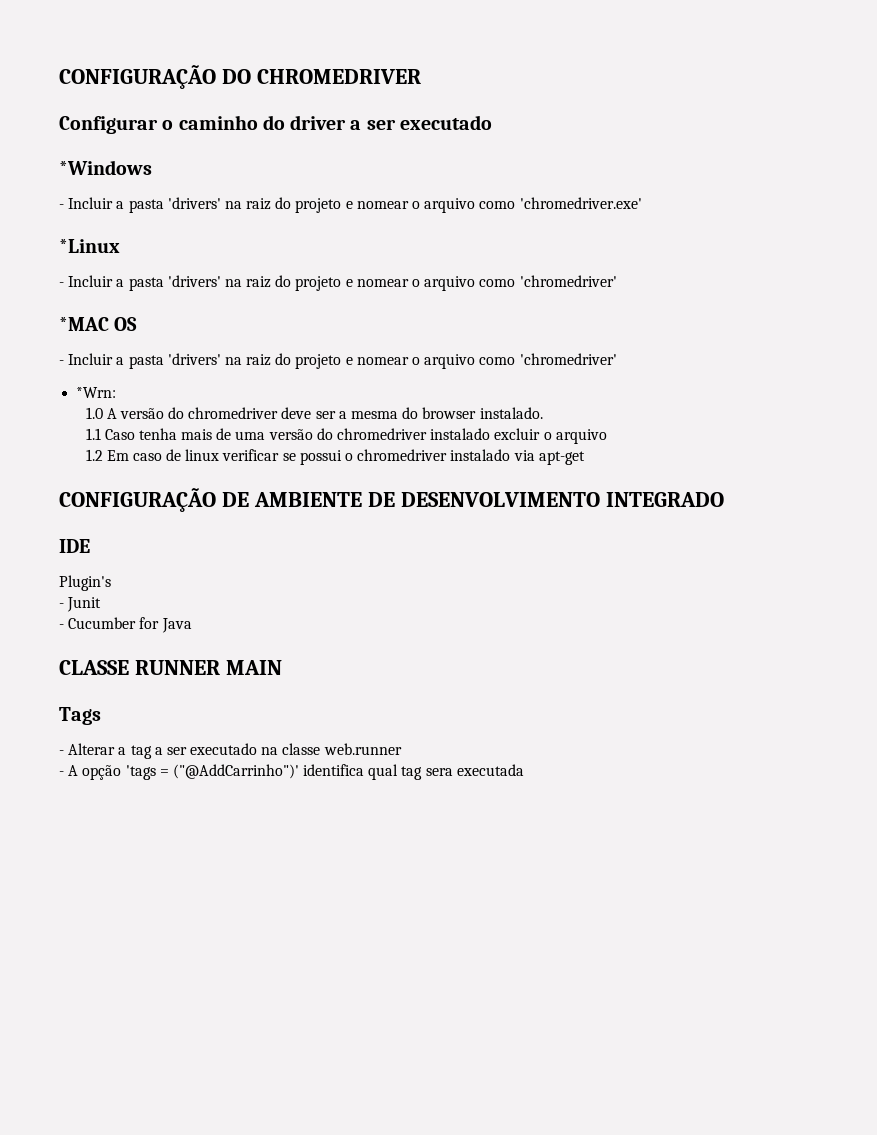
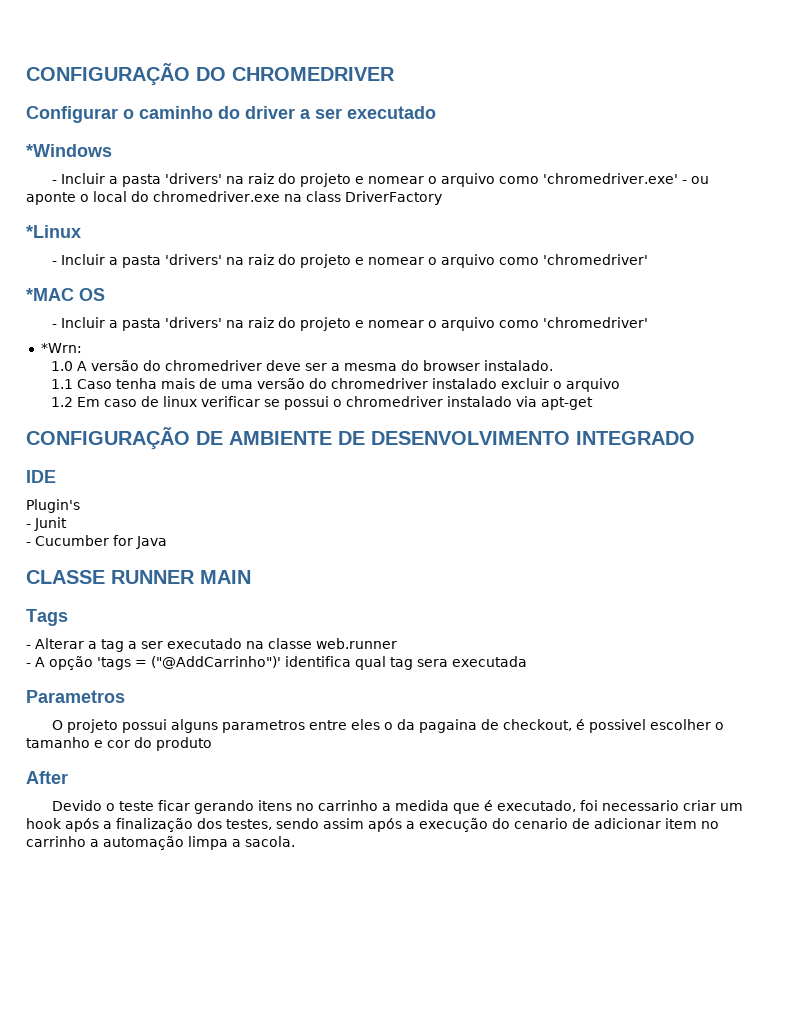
- - Incluir a pasta 'drivers' na raiz do projeto e nomear o arquivo como 'chromedriver.exe'
+ - Incluir a pasta 'drivers' na raiz do projeto e nomear o arquivo como 'chromedriver.exe' - ou aponte o local do chromedriver.exe na class DriverFactory
+ Parametros
+ O projeto possui alguns parametros entre eles o da pagaina de checkout, é possivel escolher o tamanho e cor do produto
+ After
+ Devido o teste ficar gerando itens no carrinho a medida que é executado, foi necessario criar um hook após a finalização dos testes, sendo assim após a execução do cenario de adicionar item no carrinho a automação limpa a sacola.

